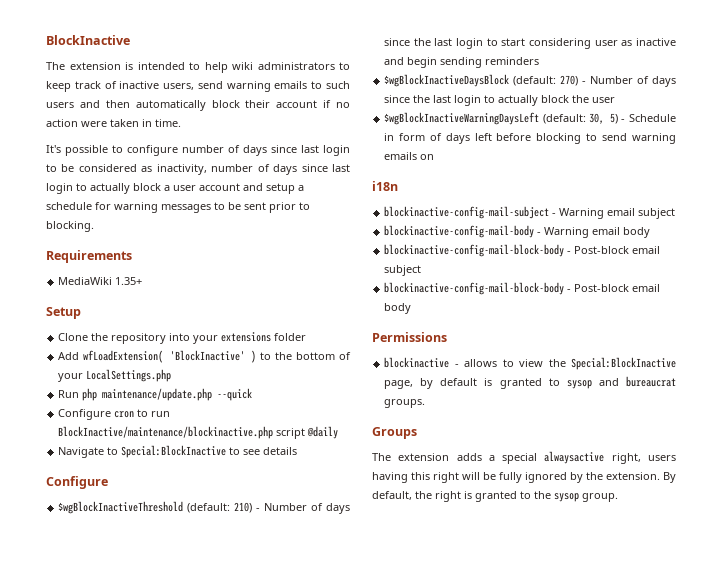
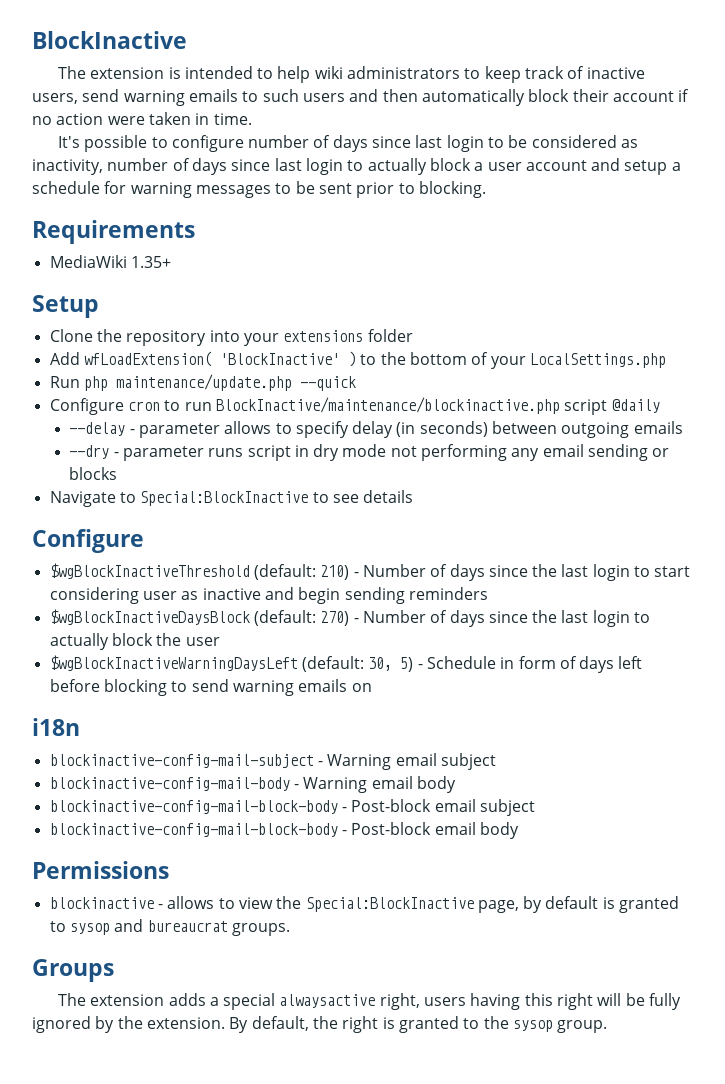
+ --delay - parameter allows to specify delay (in seconds) between outgoing emails
+ --dry - parameter runs script in dry mode not performing any email sending or blocks

